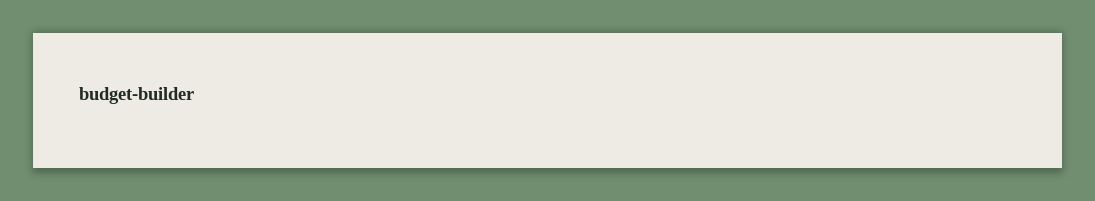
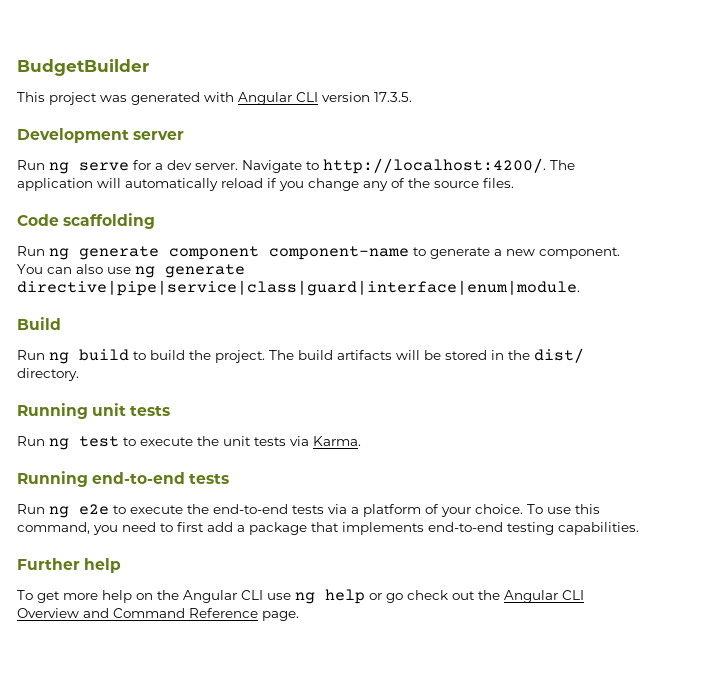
- budget-builder
+ BudgetBuilder
+ This project was generated with Angular CLI version 17.3.5.
+ Development server
+ Run ng serve for a dev server. Navigate to http://localhost:4200/. The application will automatically reload if you change any of the source files.
+ Code scaffolding
+ Run ng generate component component-name to generate a new component. You can also use ng generate directive|pipe|service|class|guard|interface|enum|module.
+ Build
+ Run ng build to build the project. The build artifacts will be stored in the dist/ directory.
+ Running unit tests
+ Run ng test to execute the unit tests via Karma.
+ Running end-to-end tests
+ Run ng e2e to execute the end-to-end tests via a platform of your choice. To use this command, you need to first add a package that implements end-to-end testing capabilities.
+ Further help
+ To get more help on the Angular CLI use ng help or go check out the Angular CLI Overview and Command Reference page.

